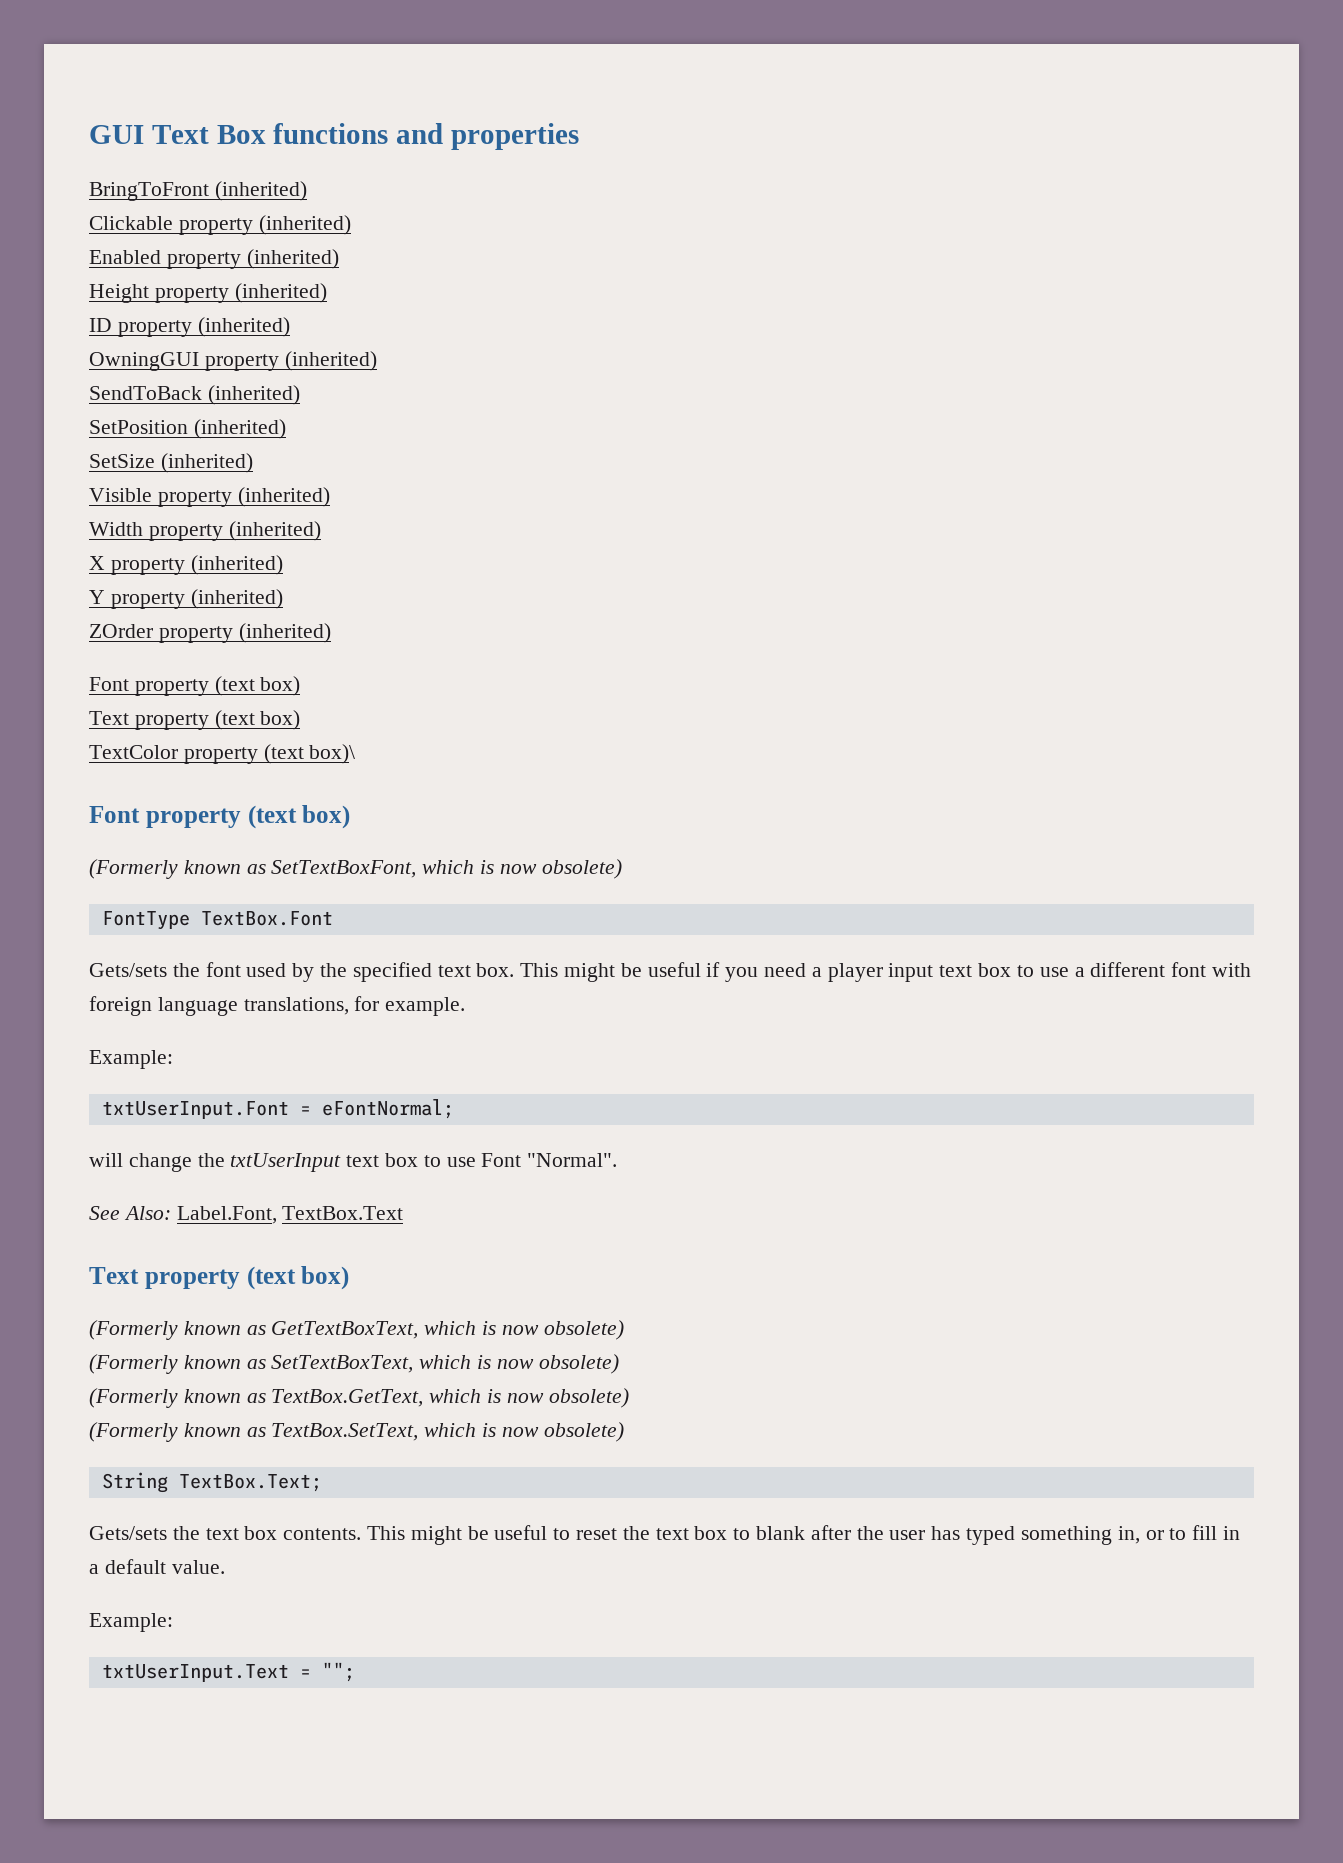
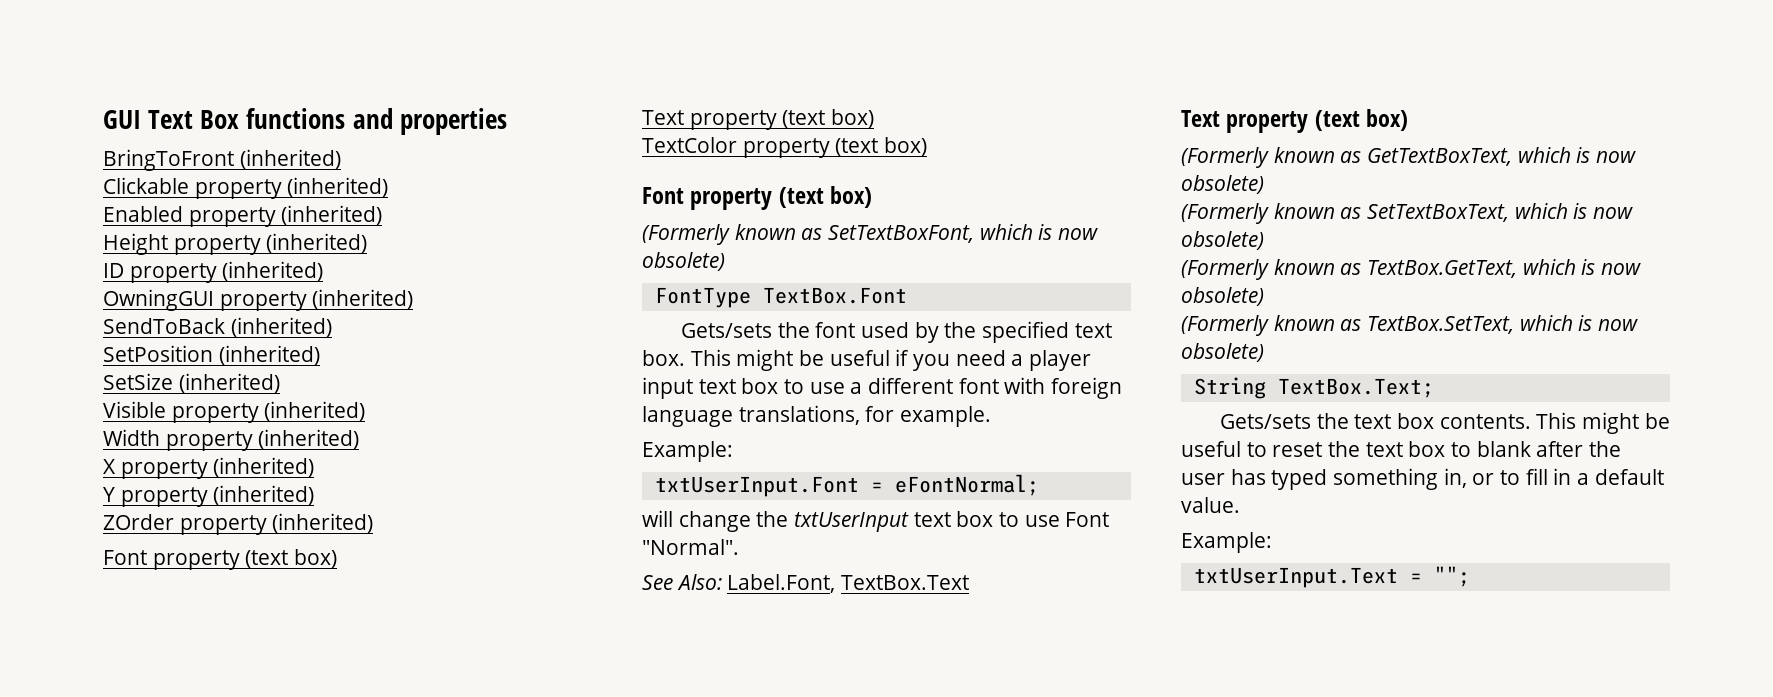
- TextColor property (text box)\
+ TextColor property (text box)

